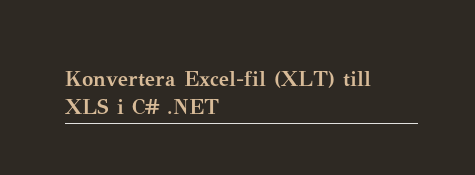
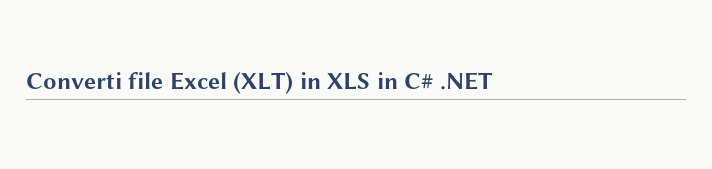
- Konvertera Excel-fil (XLT) till XLS i C# .NET
+ Converti file Excel (XLT) in XLS in C# .NET

